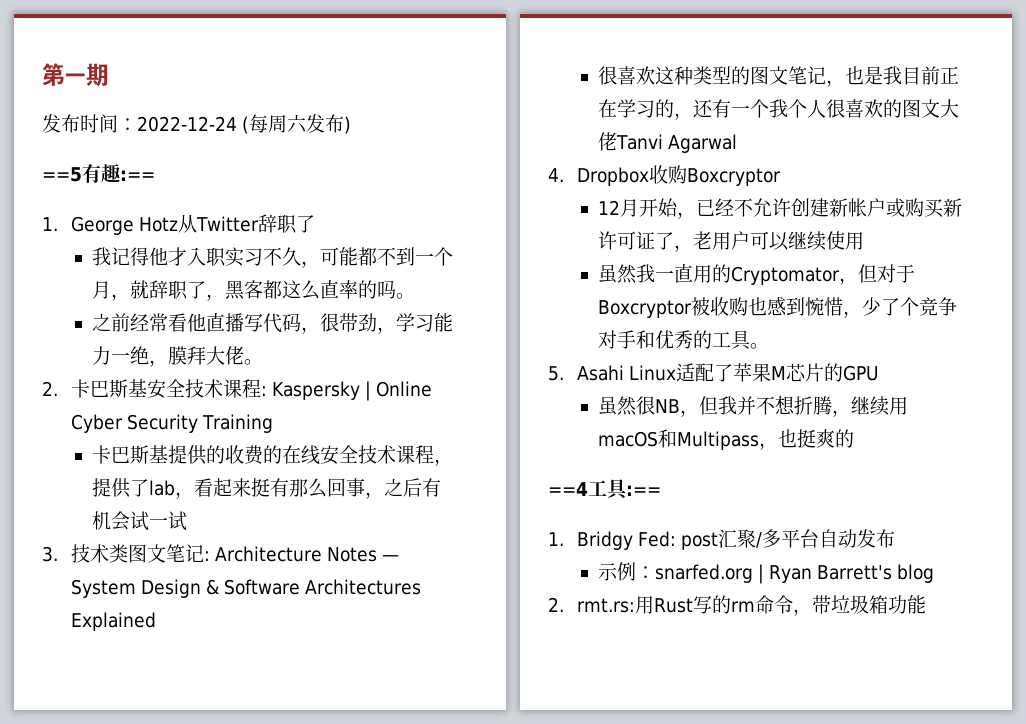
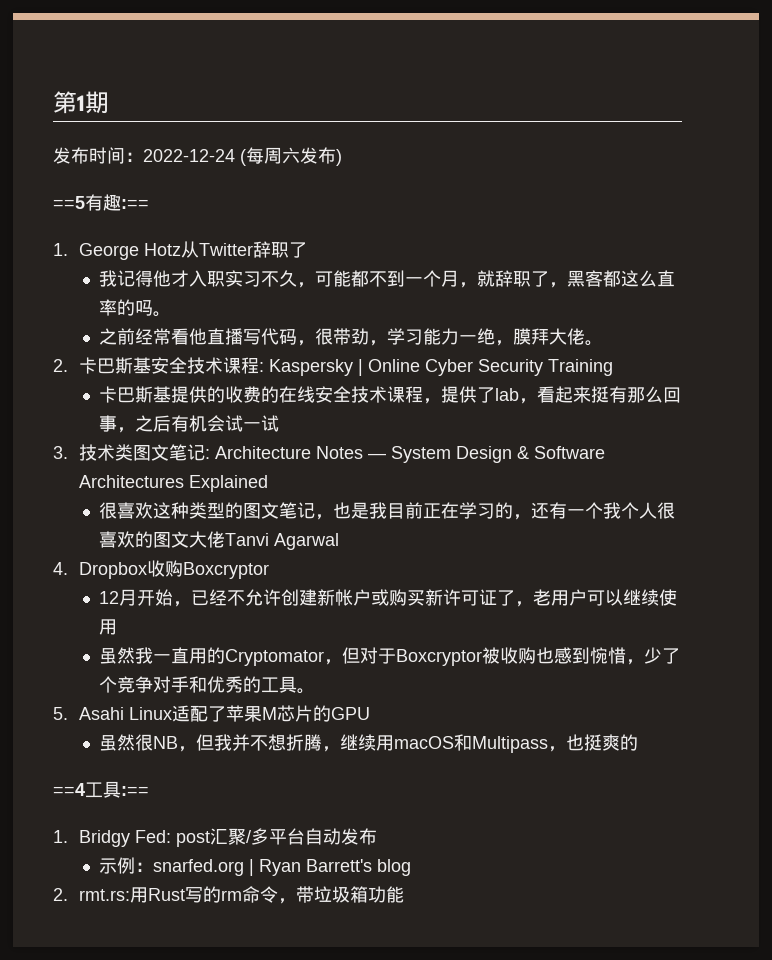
- 第一期
+ 第1期

